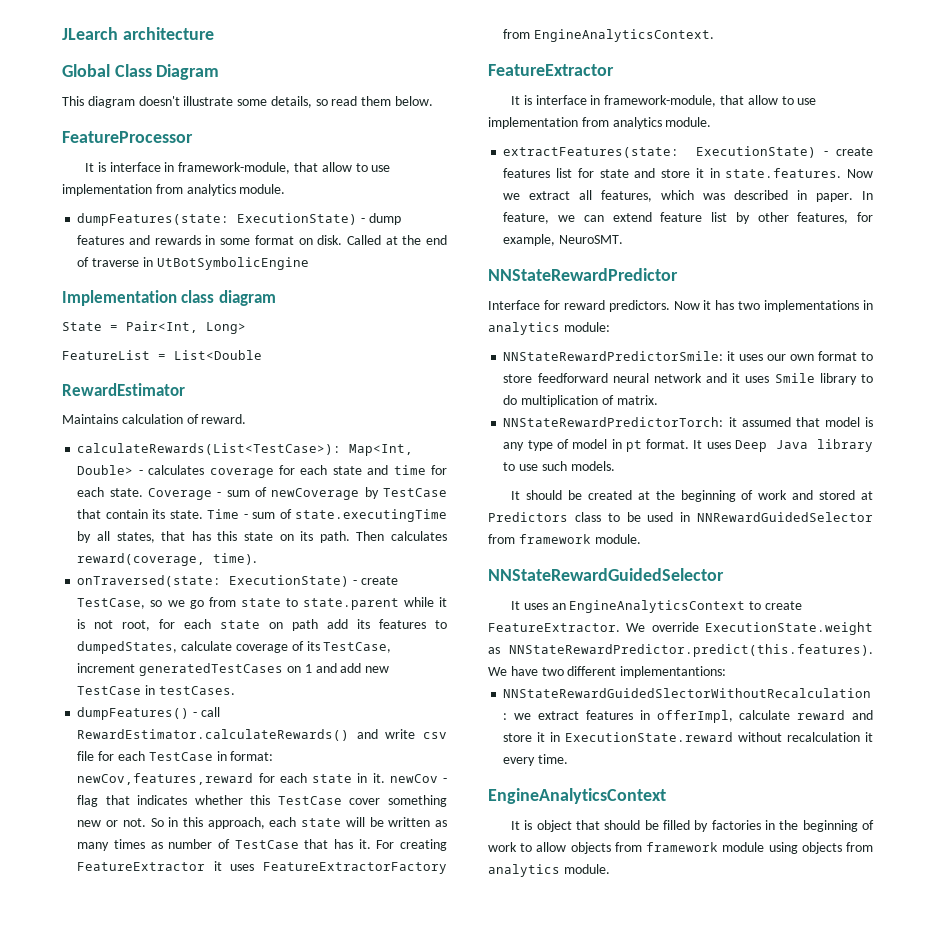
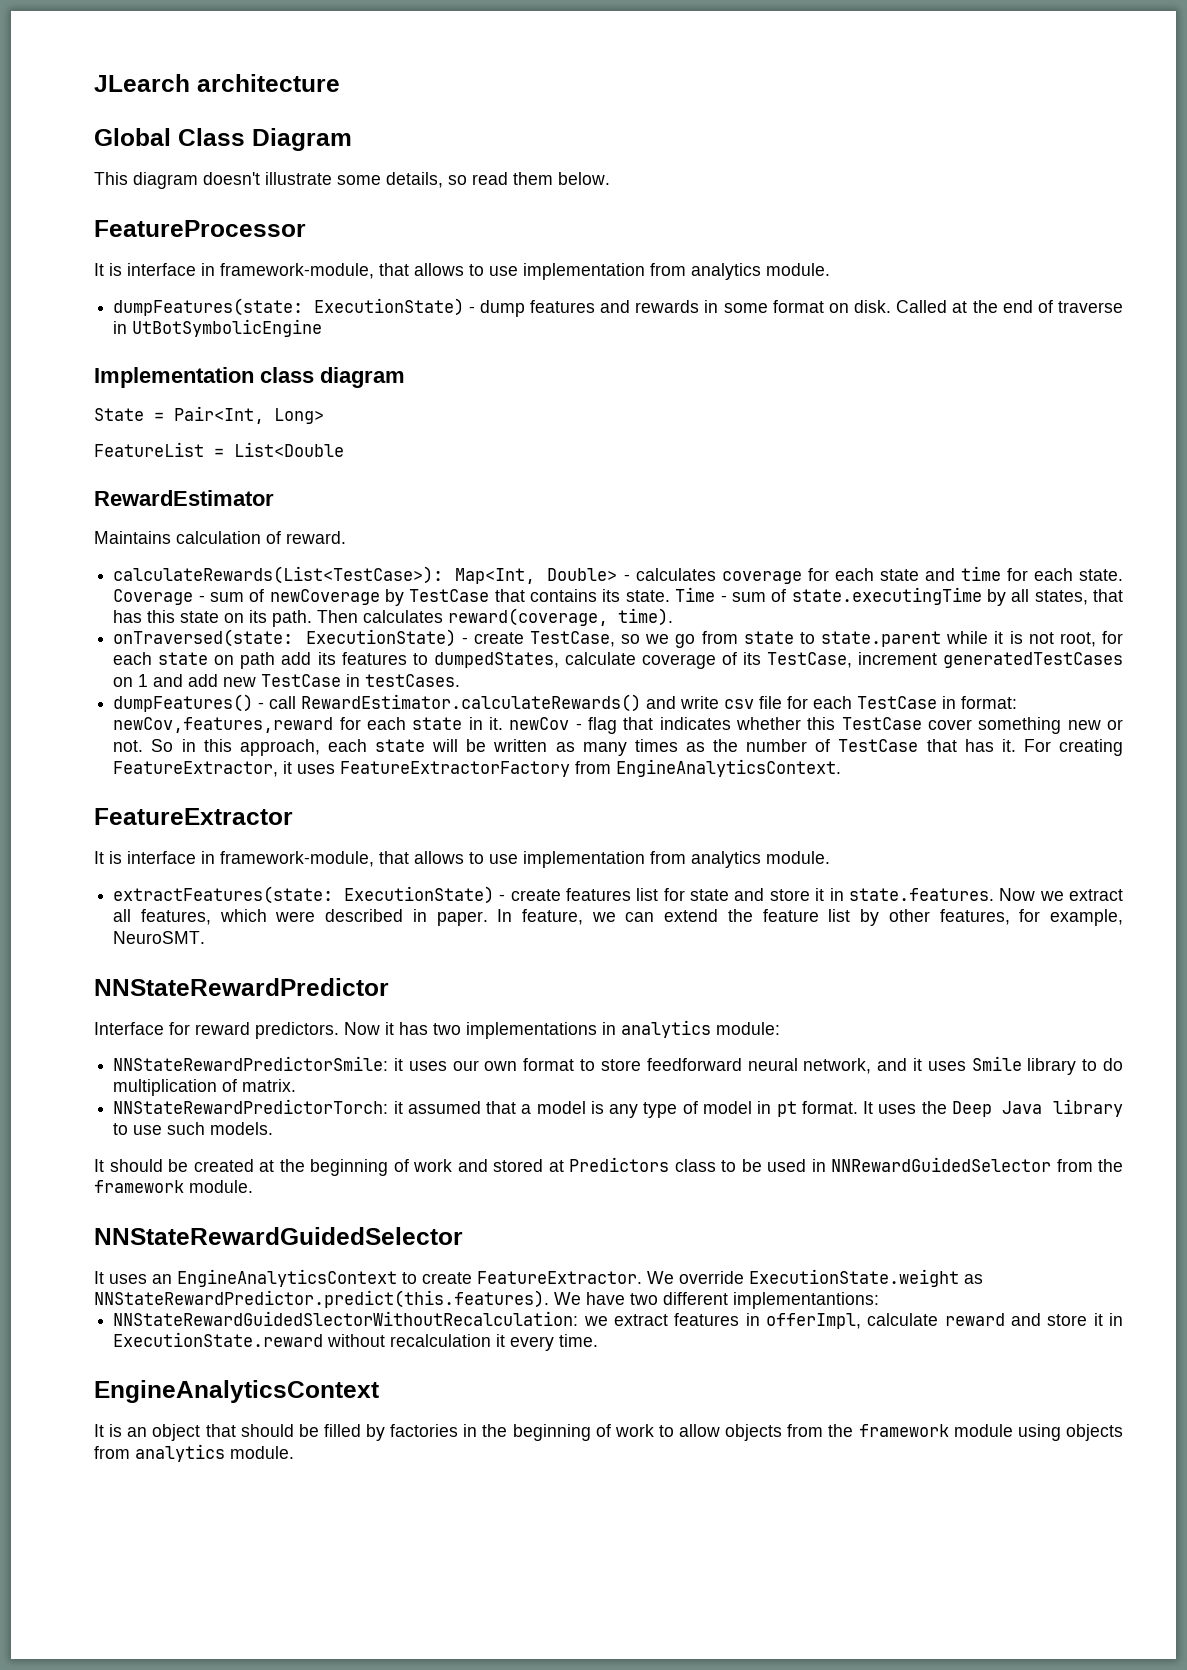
  FeatureProcessor
- It is interface in framework-module, that allow to use implementation from analytics module.
+ It is interface in framework-module, that allows to use implementation from analytics module.
- Coverage - sum of newCoverage by TestCase that contain its state.
+ Coverage - sum of newCoverage by TestCase that contains its state.
- So in this approach, each state will be written as many times as number of TestCase that has it.
+ So in this approach, each state will be written as many times as the number of TestCase that has it.
- For creating FeatureExtractor it uses FeatureExtractorFactory from EngineAnalyticsContext.
+ For creating FeatureExtractor, it uses FeatureExtractorFactory from EngineAnalyticsContext.
  FeatureExtractor
- It is interface in framework-module, that allow to use implementation from analytics module.
+ It is interface in framework-module, that allows to use implementation from analytics module.
- extractFeatures(state: ExecutionState) - create features list for state and store it in state.features. Now we extract all features, which was described in paper.
+ extractFeatures(state: ExecutionState) - create features list for state and store it in state.features. Now we extract all features, which were described in paper.
- In feature, we can extend feature list by other features, for example, NeuroSMT.
+ In feature, we can extend the feature list by other features, for example, NeuroSMT.
- NNStateRewardPredictorSmile: it uses our own format to store feedforward neural network and it uses Smile library to do multiplication of matrix.
+ NNStateRewardPredictorSmile: it uses our own format to store feedforward neural network, and it uses Smile library to do multiplication of matrix.
- NNStateRewardPredictorTorch: it assumed that model is any type of model in pt format.
+ NNStateRewardPredictorTorch: it assumed that a model is any type of model in pt format.
- It uses Deep Java library to use such models.
+ It uses the Deep Java library to use such models.
- It should be created at the beginning of work and stored at Predictors class to be used in NNRewardGuidedSelector from framework module.
+ It should be created at the beginning of work and stored at Predictors class to be used in NNRewardGuidedSelector from the framework module.
- It is object that should be filled by factories in the beginning of work to allow objects from framework module using objects from analytics module.
+ It is an object that should be filled by factories in the beginning of work to allow objects from the framework module using objects from analytics module.

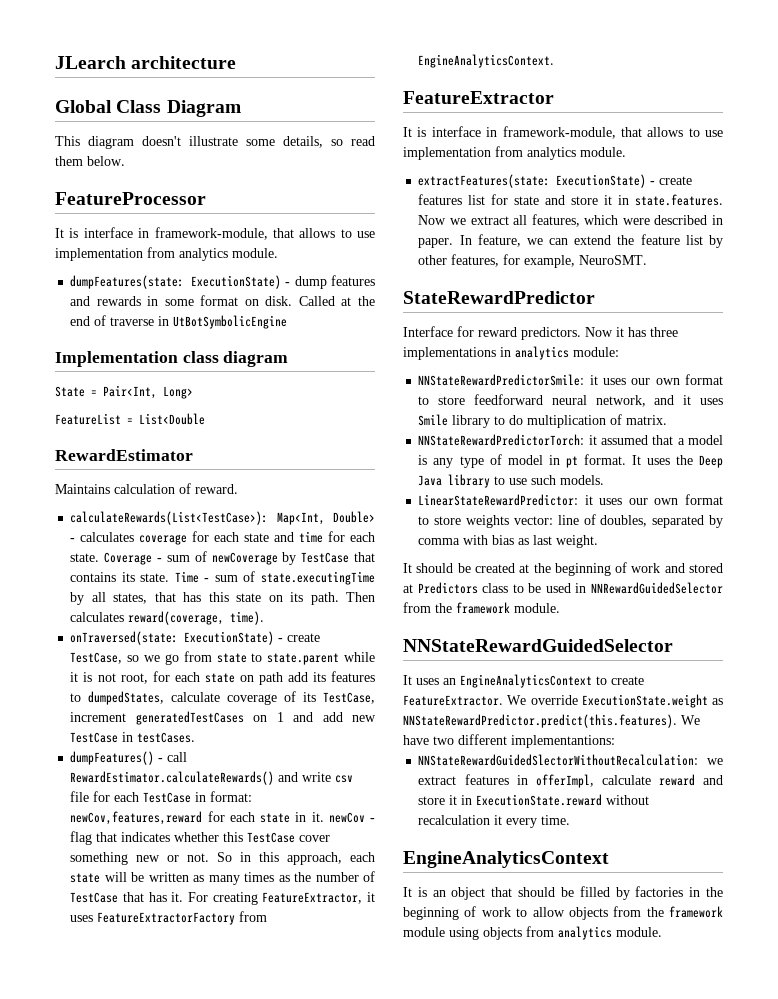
- NNStateRewardPredictor
+ StateRewardPredictor
- Now it has two implementations in analytics module:
+ Now it has three implementations in analytics module:
+ LinearStateRewardPredictor: it uses our own format to store weights vector: line of doubles, separated by comma with bias as last weight.

